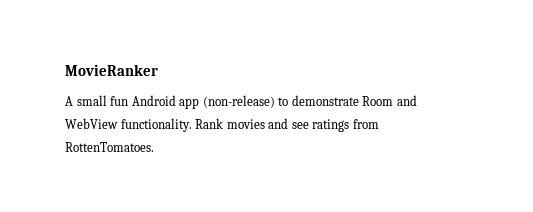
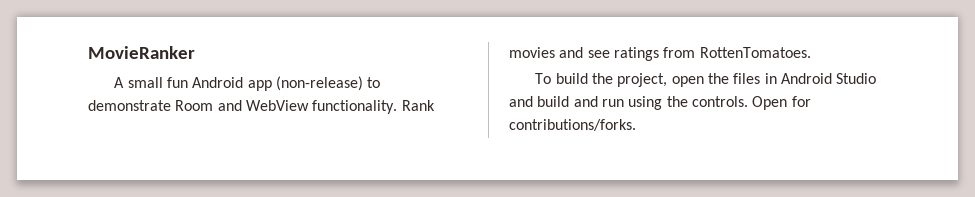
+ To build the project, open the files in Android Studio and build and run using the controls. Open for contributions/forks.

